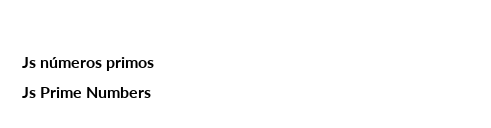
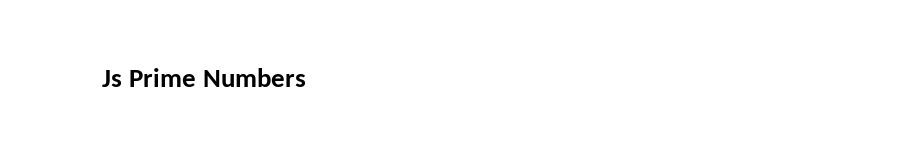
- Js números primos

